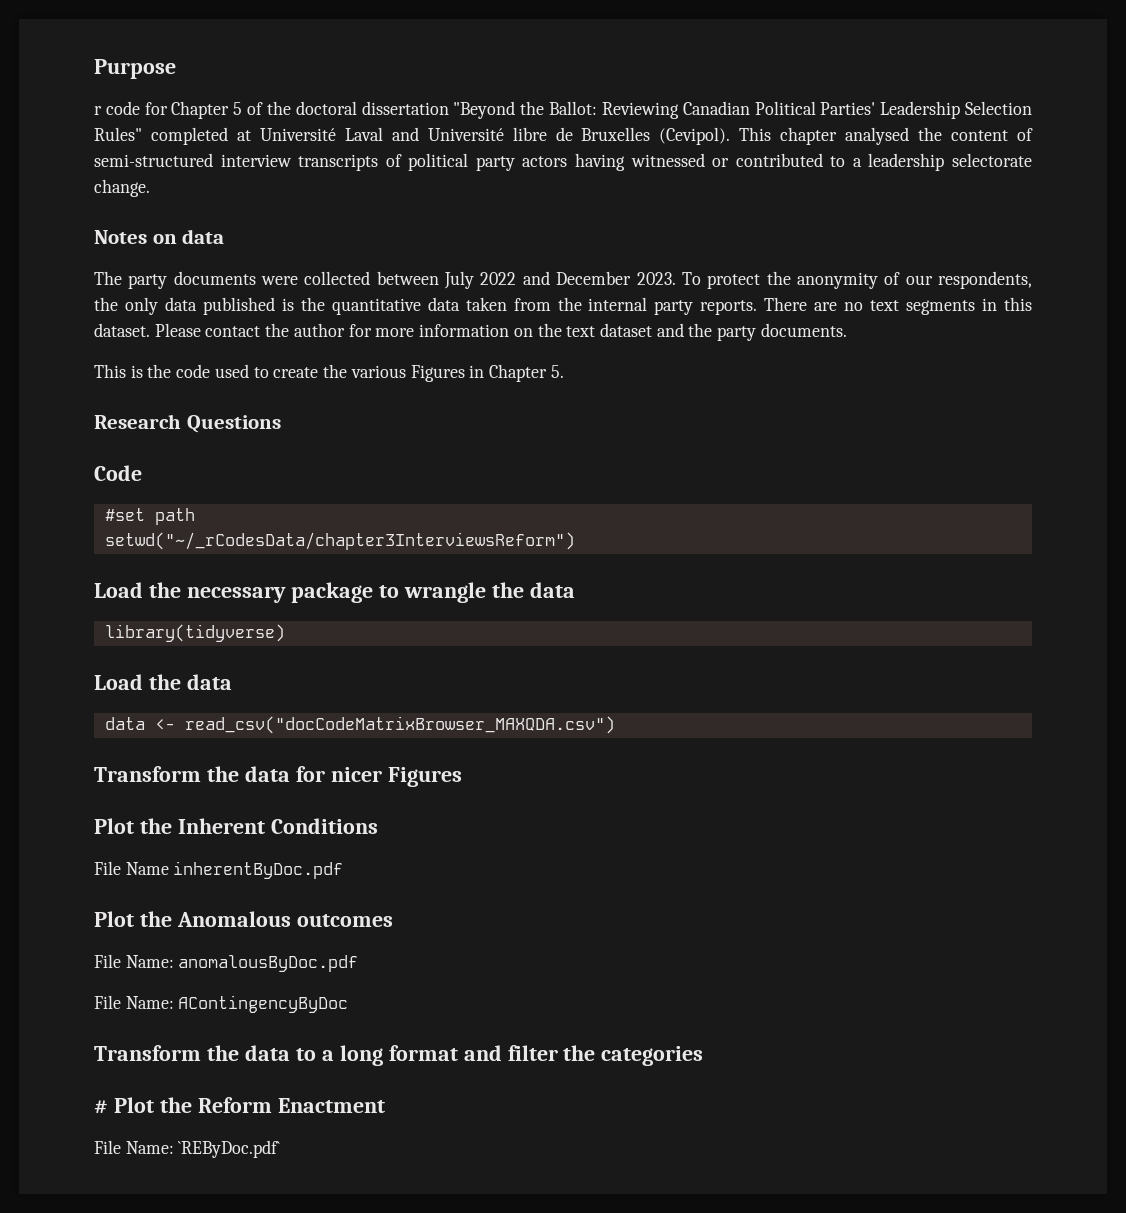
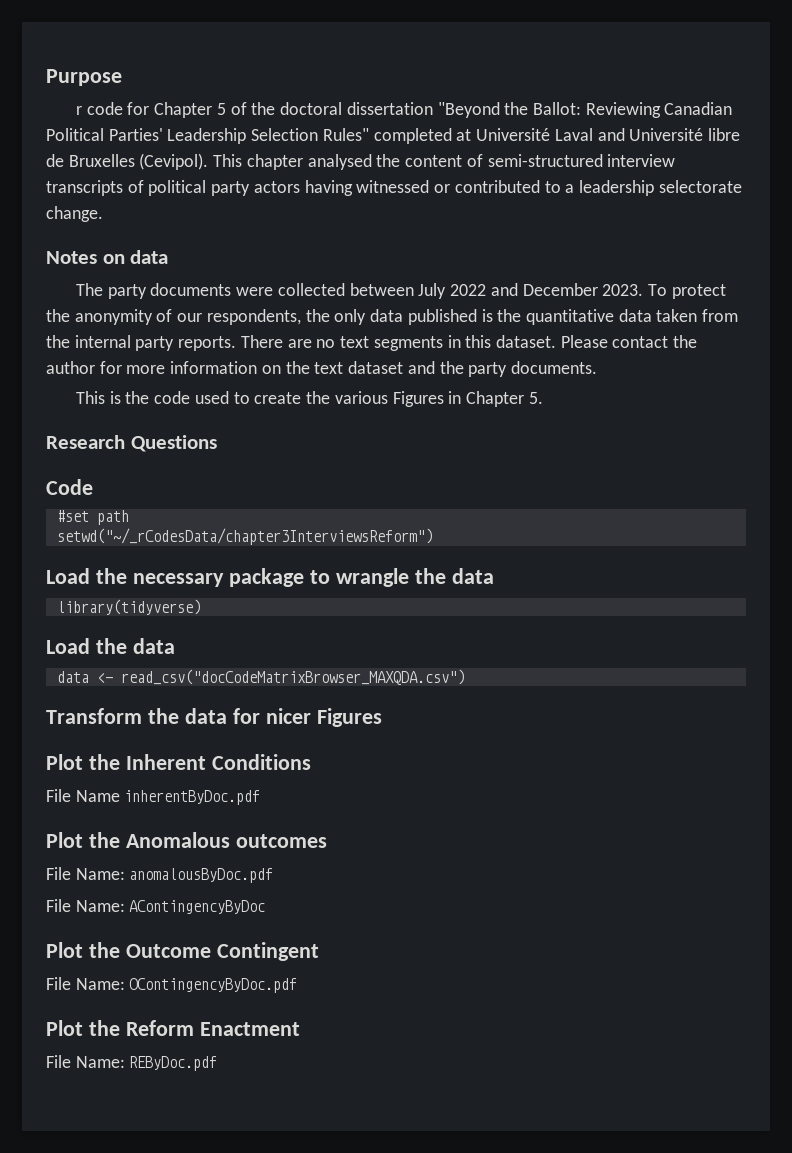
- Transform the data to a long format and filter the categories
- # Plot the Reform Enactment
+ Plot the Outcome Contingent
+ File Name: OContingencyByDoc.pdf
+ Plot the Reform Enactment
- File Name: `REByDoc.pdf`
+ File Name: REByDoc.pdf

